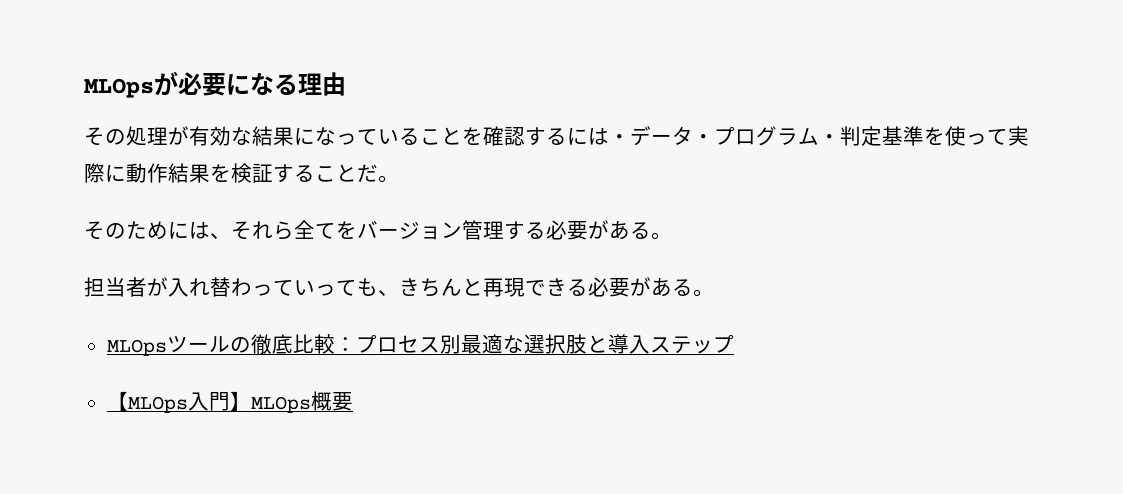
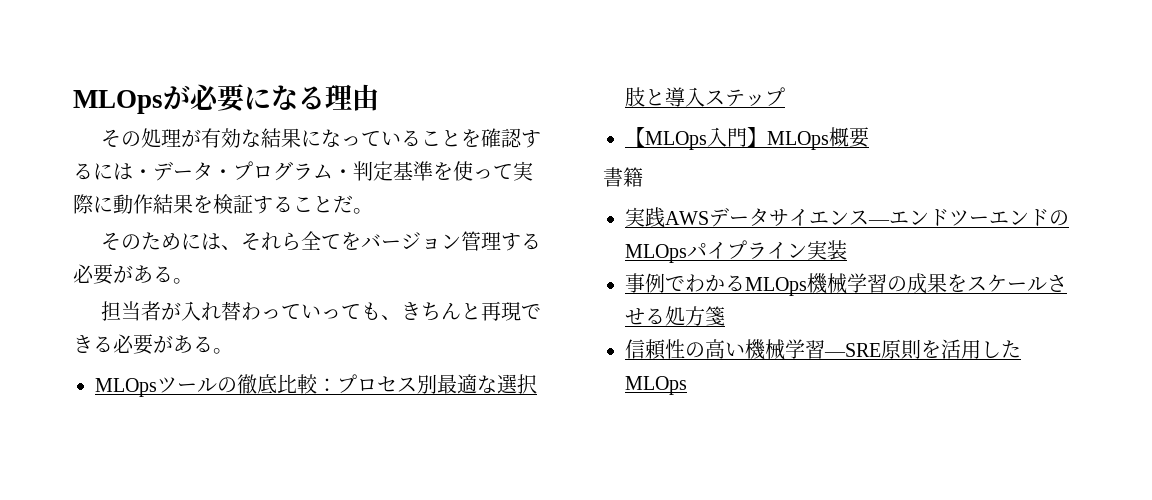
+ 書籍
+ 実践AWSデータサイエンス―エンドツーエンドのMLOpsパイプライン実装
+ 事例でわかるMLOps機械学習の成果をスケールさせる処方箋
+ 信頼性の高い機械学習―SRE原則を活用したMLOps

